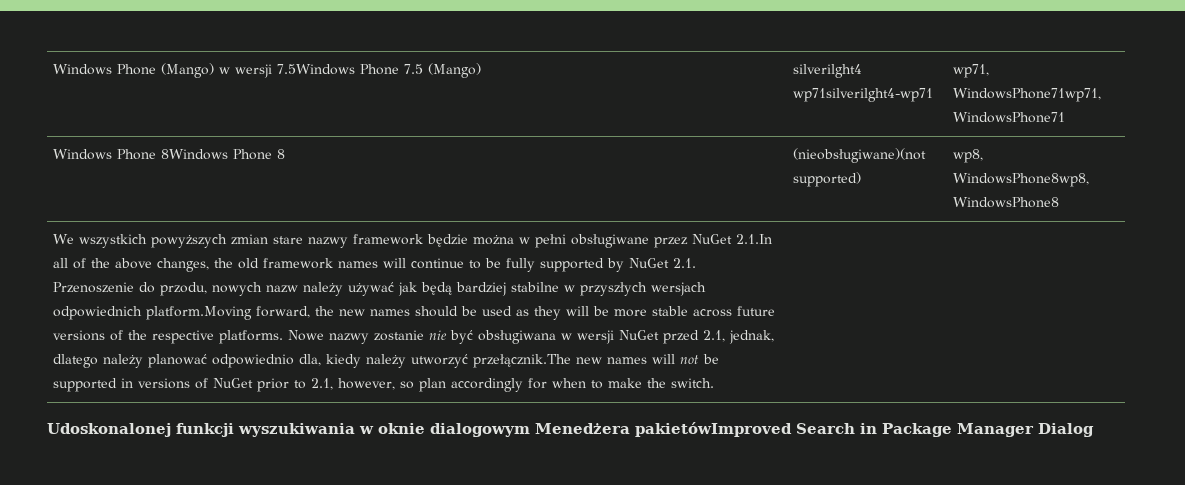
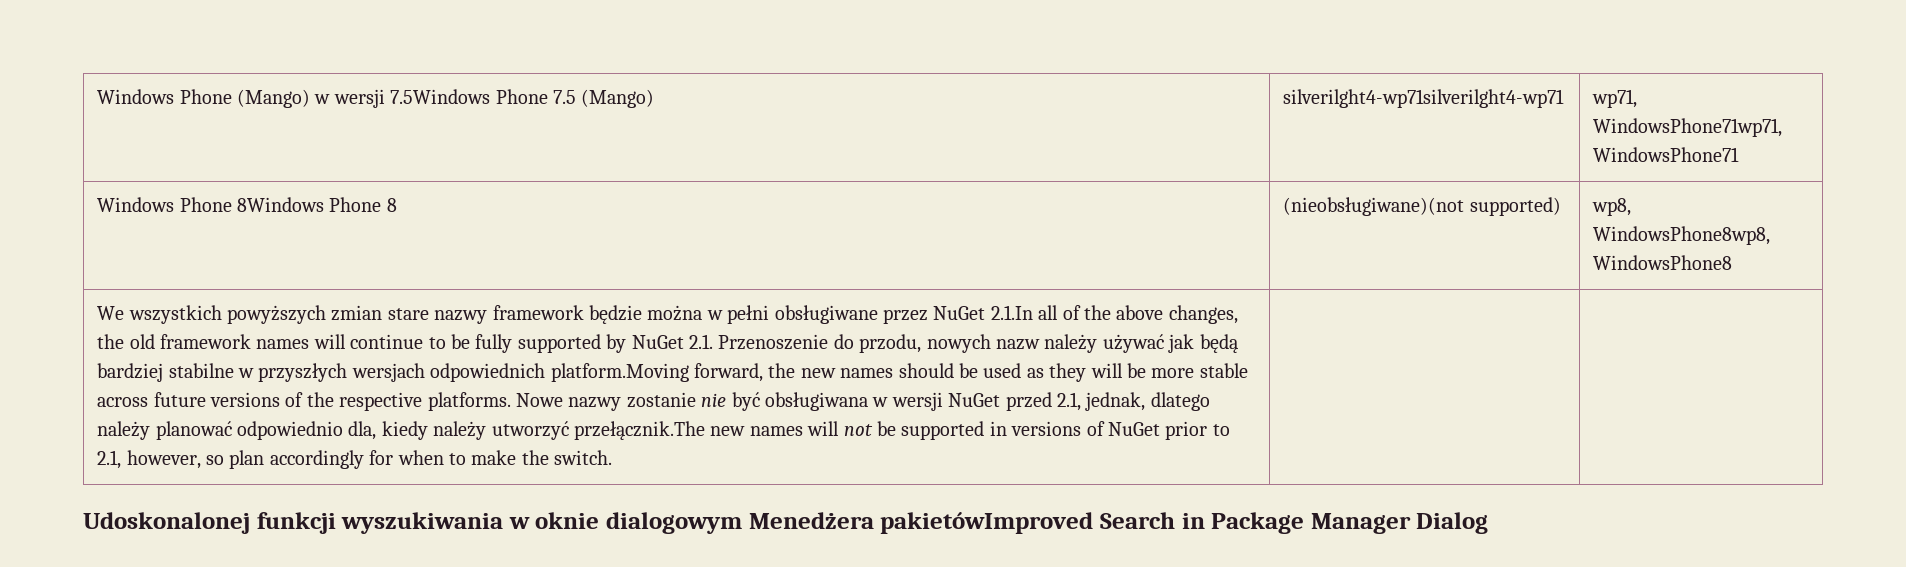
- Windows Phone (Mango) w wersji 7.5Windows Phone 7.5 (Mango) | silverilght4 wp71silverilght4-wp71 | wp71, WindowsPhone71wp71, WindowsPhone71
+ Windows Phone (Mango) w wersji 7.5Windows Phone 7.5 (Mango) | silverilght4-wp71silverilght4-wp71 | wp71, WindowsPhone71wp71, WindowsPhone71

